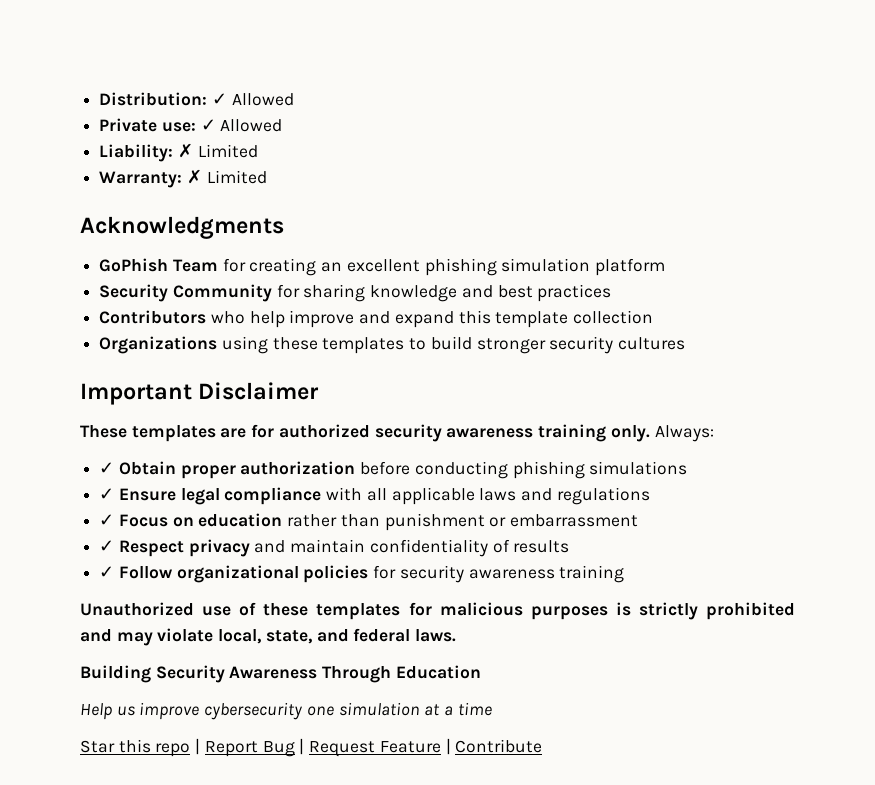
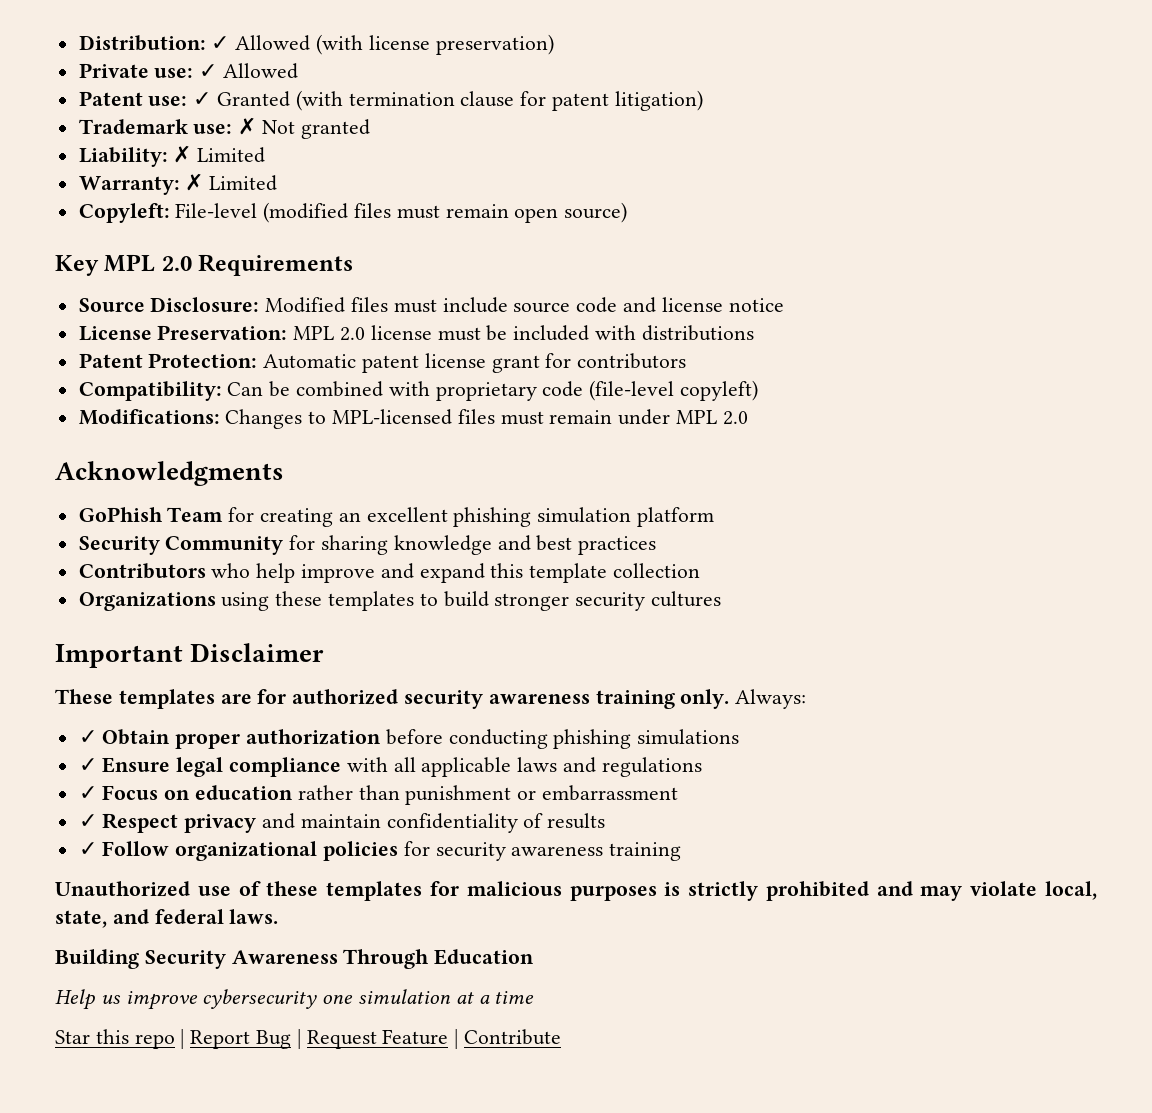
- Distribution: ✓ Allowed
+ Distribution: ✓ Allowed (with license preservation)
+ Patent use: ✓ Granted (with termination clause for patent litigation)
+ Trademark use: ✗ Not granted
+ Copyleft: File-level (modified files must remain open source)
+ Key MPL 2.0 Requirements
+ Source Disclosure: Modified files must include source code and license notice
+ License Preservation: MPL 2.0 license must be included with distributions
+ Patent Protection: Automatic patent license grant for contributors
+ Compatibility: Can be combined with proprietary code (file-level copyleft)
+ Modifications: Changes to MPL-licensed files must remain under MPL 2.0

